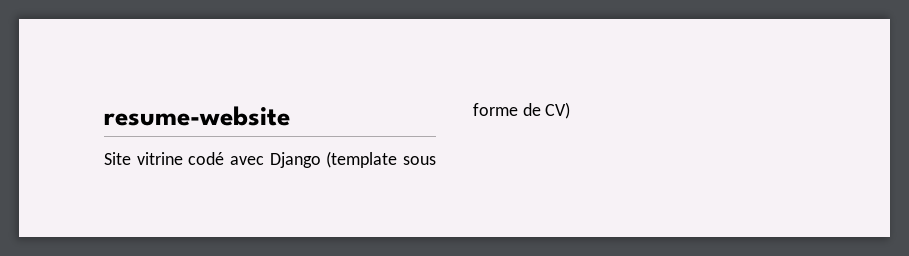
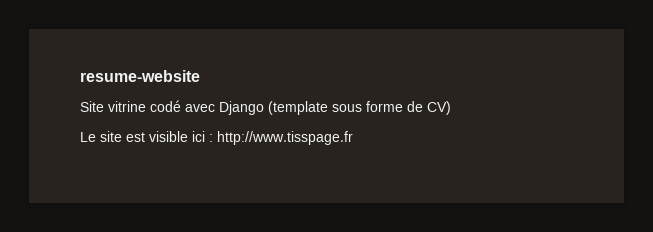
+ Le site est visible ici : http://www.tisspage.fr

